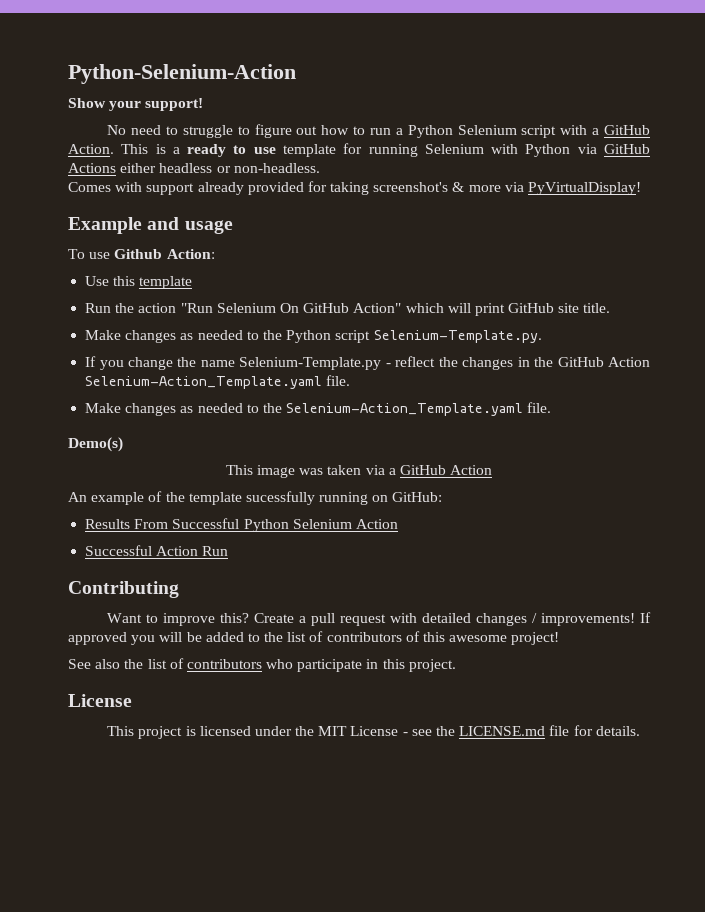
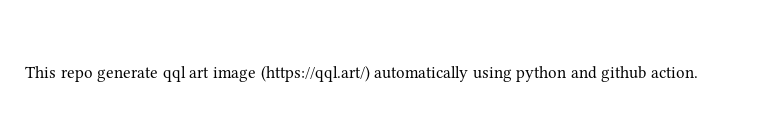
- Python-Selenium-Action
- Show your support!
- No need to struggle to figure out how to run a Python Selenium script with a GitHub Action. This is a ready to use template for running Selenium with Python via GitHub Actions either headless or non-headless.
- Comes with support already provided for taking screenshot's & more via PyVirtualDisplay!
- Example and usage
- To use Github Action:
- Use this template
- Run the action "Run Selenium On GitHub Action" which will print GitHub site title.
- Make changes as needed to the Python script Selenium-Template.py.
- If you change the name Selenium-Template.py - reflect the changes in the GitHub Action Selenium-Action_Template.yaml file.
- Make changes as needed to the Selenium-Action_Template.yaml file.
- Demo(s)
- This image was taken via a GitHub Action
- An example of the template sucessfully running on GitHub:
- Results From Successful Python Selenium Action
- Successful Action Run
- Contributing
- Want to improve this? Create a pull request with detailed changes / improvements! If approved you will be added to the list of contributors of this awesome project!
- See also the list of contributors who participate in this project.
- License
- This project is licensed under the MIT License - see the LICENSE.md file for details.
+ This repo generate qql art image (https://qql.art/) automatically using python and github action.

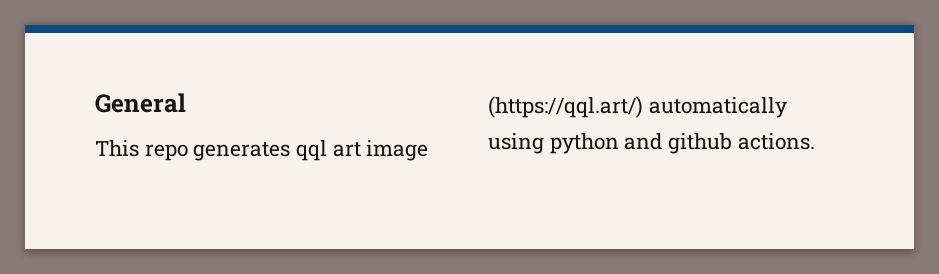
+ General
- This repo generate qql art image (https://qql.art/) automatically using python and github action.
+ This repo generates qql art image (https://qql.art/) automatically using python and github actions.

